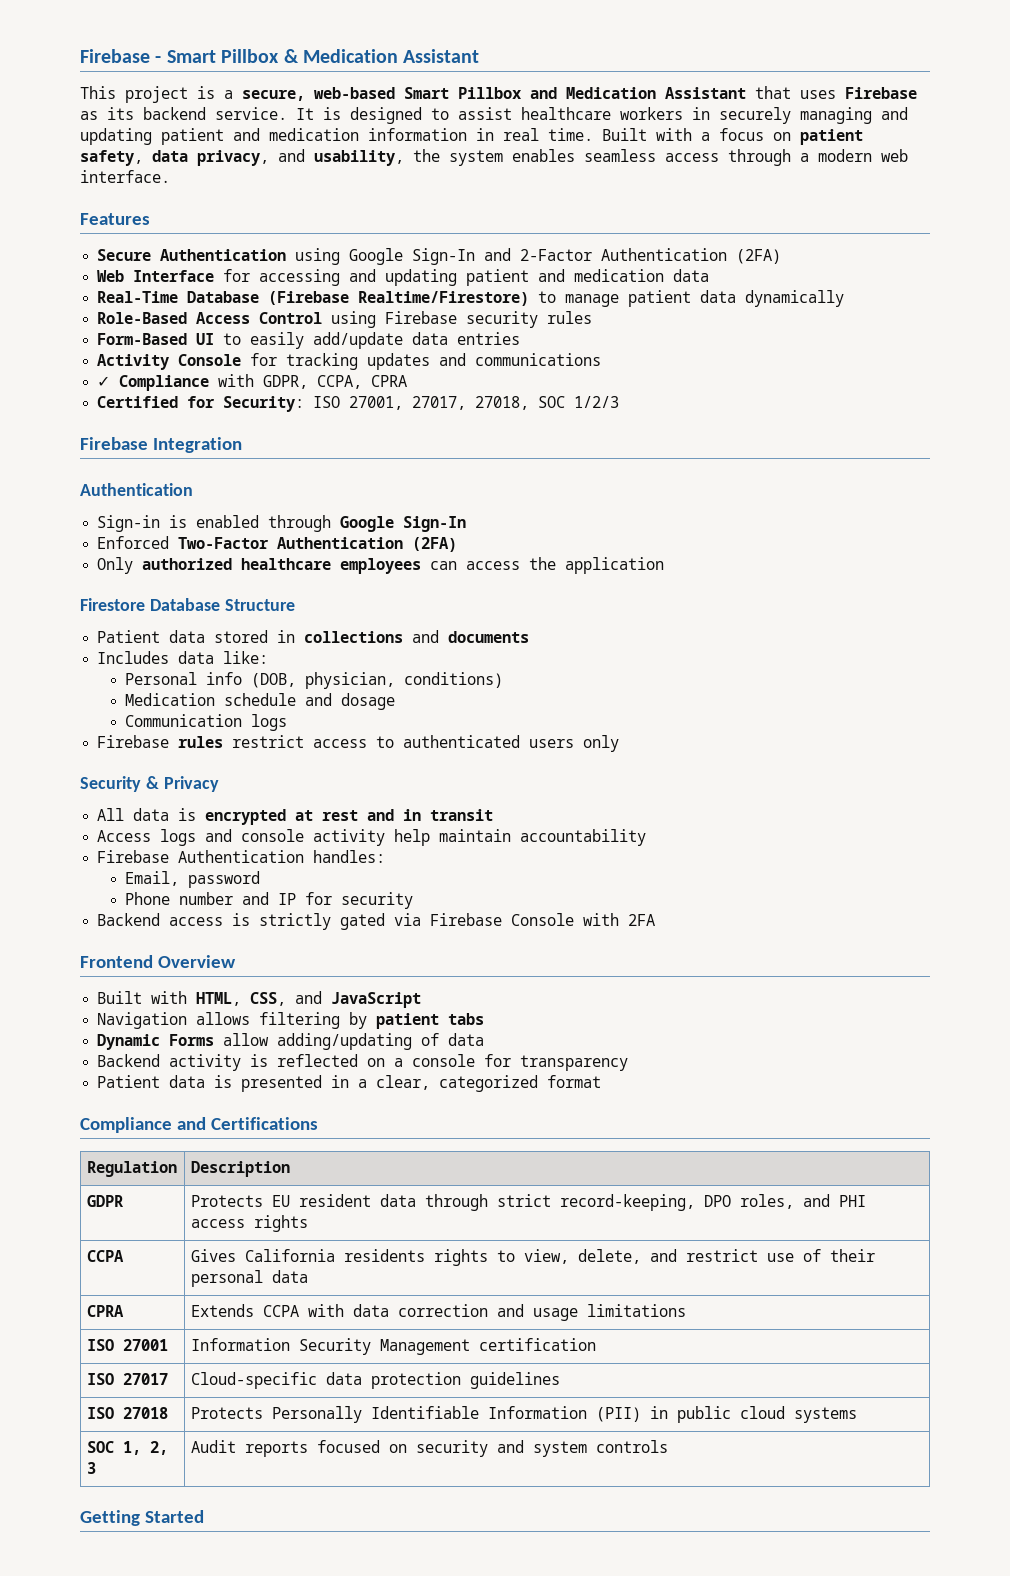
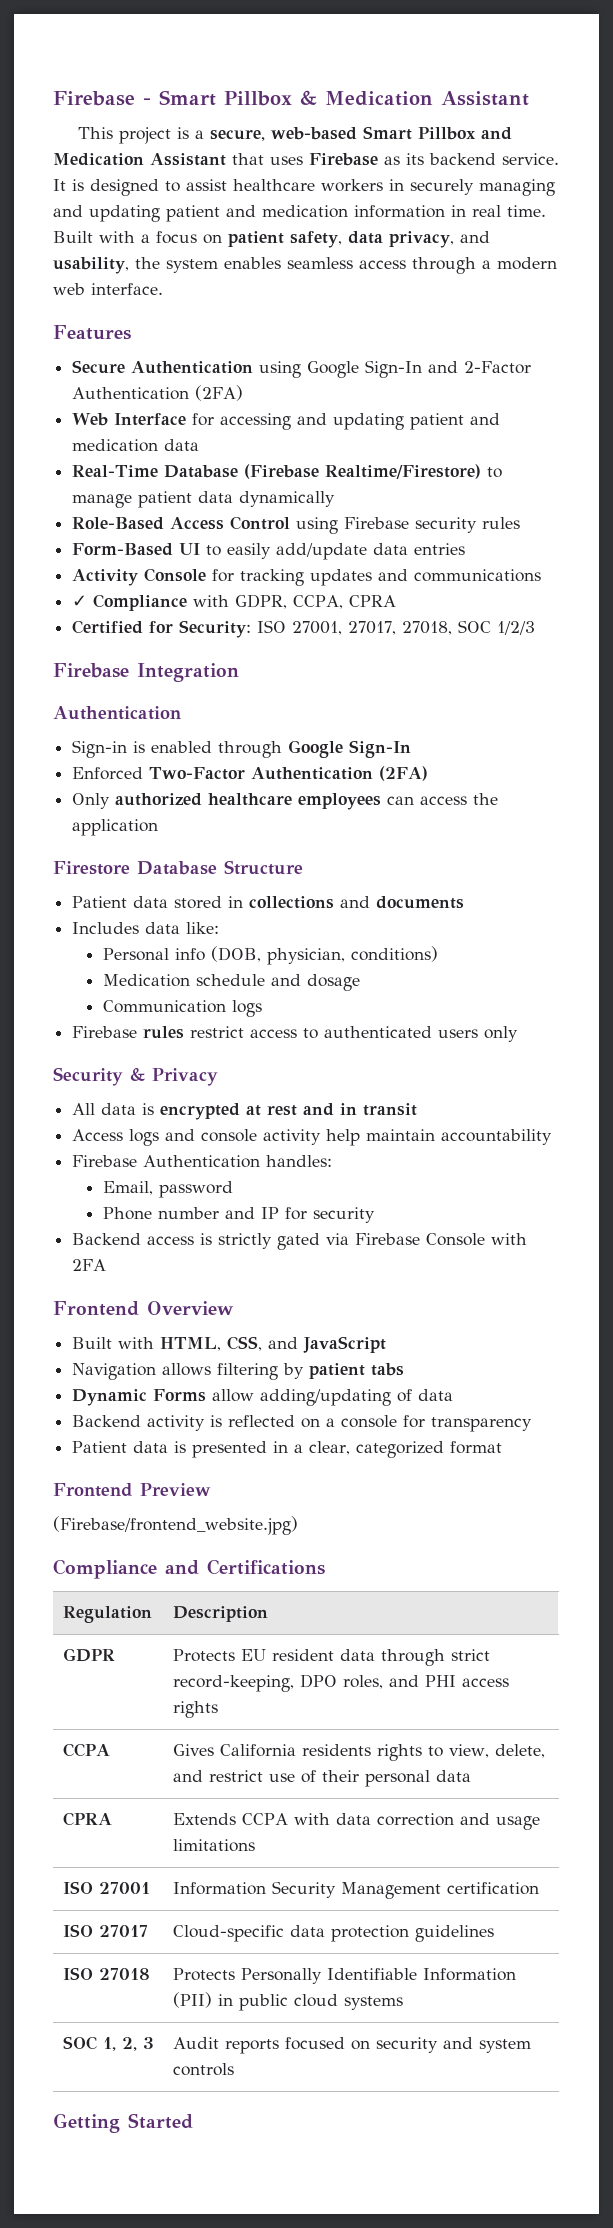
+ Frontend Preview
+ (Firebase/frontend_website.jpg)

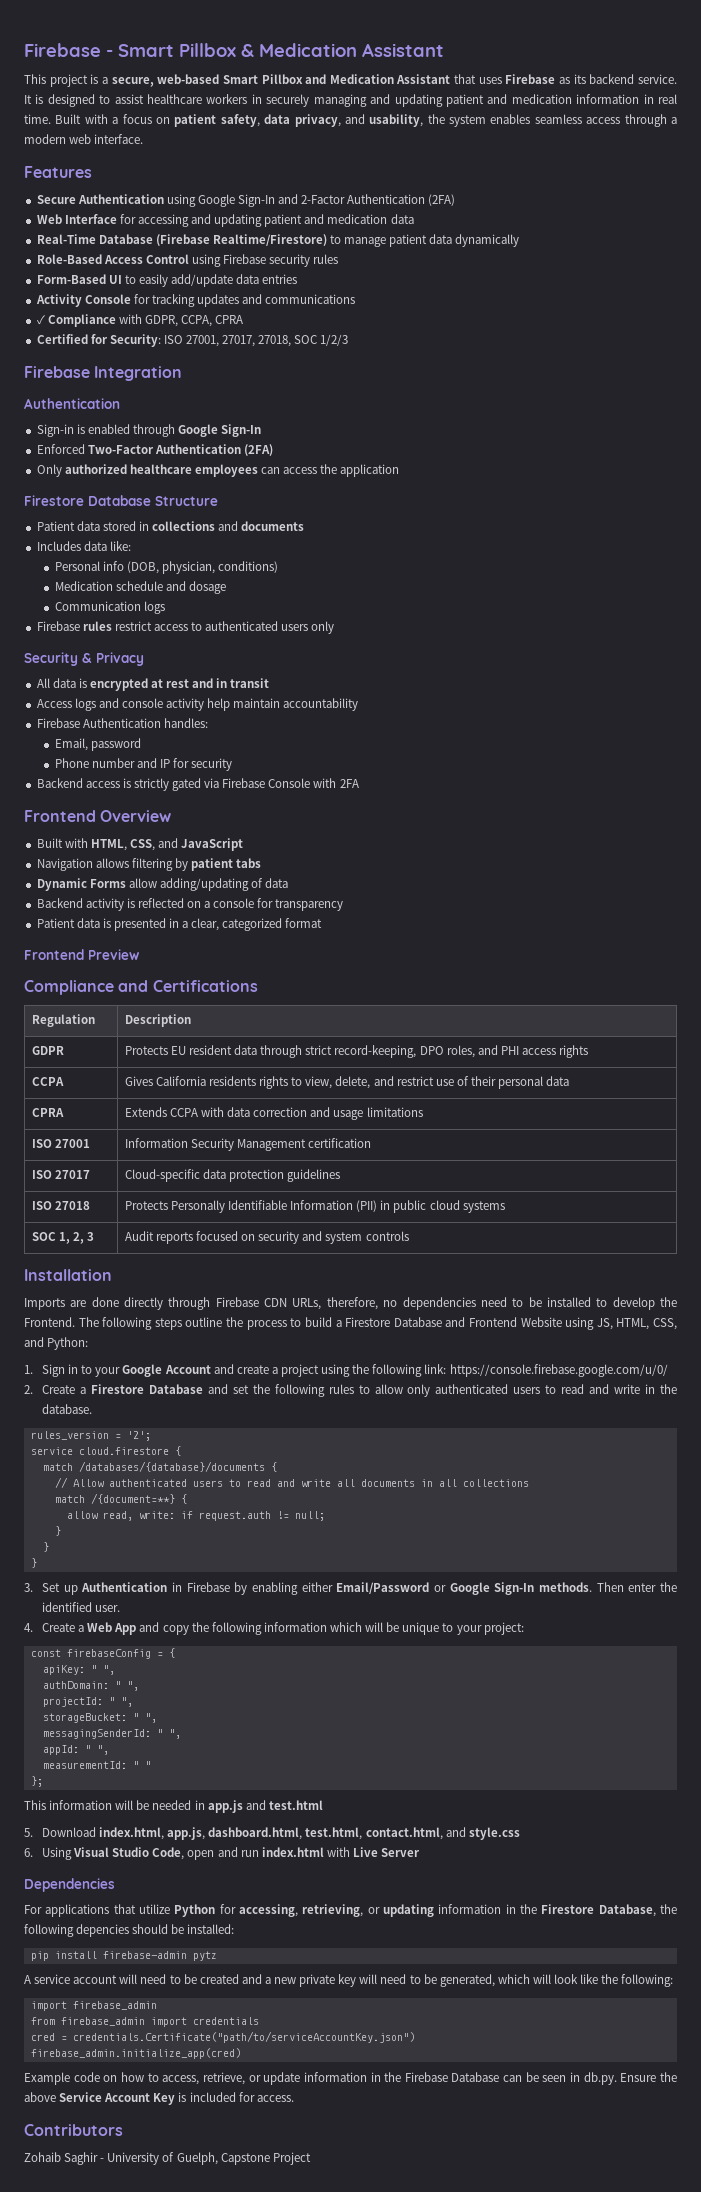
- (Firebase/frontend_website.jpg)
- Getting Started
+ Installation
+ Imports are done directly through Firebase CDN URLs, therefore, no dependencies need to be installed to develop the Frontend. The following steps outline the process to build a Firestore Database and Frontend Website using JS, HTML, CSS, and Python:
+ 1. Sign in to your Google Account and create a project using the following link: https://console.firebase.google.com/u/0/
+ 2. Create a Firestore Database and set the following rules to allow only authenticated users to read and write in the database.
+ rules_version = '2';
+ service cloud.firestore {
+ match /databases/{database}/documents {
+ // Allow authenticated users to read and write all documents in all collections
+ match /{document=**} {
+ allow read, write: if request.auth != null;
+ }
+ }
+ }
+ 3. Set up Authentication in Firebase by enabling either Email/Password or Google Sign-In methods. Then enter the identified user.
+ 4. Create a Web App and copy the following information which will be unique to your project:
+ const firebaseConfig = {
+ apiKey: " ",
+ authDomain: " ",
+ projectId: " ",
+ storageBucket: " ",
+ messagingSenderId: " ",
+ appId: " ",
+ measurementId: " "
+ };
+ This information will be needed in app.js and test.html
+ 5. Download index.html, app.js, dashboard.html, test.html, contact.html, and style.css
+ 6. Using Visual Studio Code, open and run index.html with Live Server
+ Dependencies
+ For applications that utilize Python for accessing, retrieving, or updating information in the Firestore Database, the following depencies should be installed:
+ pip install firebase-admin pytz
+ A service account will need to be created and a new private key will need to be generated, which will look like the following:
+ import firebase_admin
+ from firebase_admin import credentials
+ cred = credentials.Certificate("path/to/serviceAccountKey.json")
+ firebase_admin.initialize_app(cred)
+ Example code on how to access, retrieve, or update information in the Firebase Database can be seen in db.py. Ensure the above Service Account Key is included for access.
+ Contributors
+ Zohaib Saghir - University of Guelph, Capstone Project

